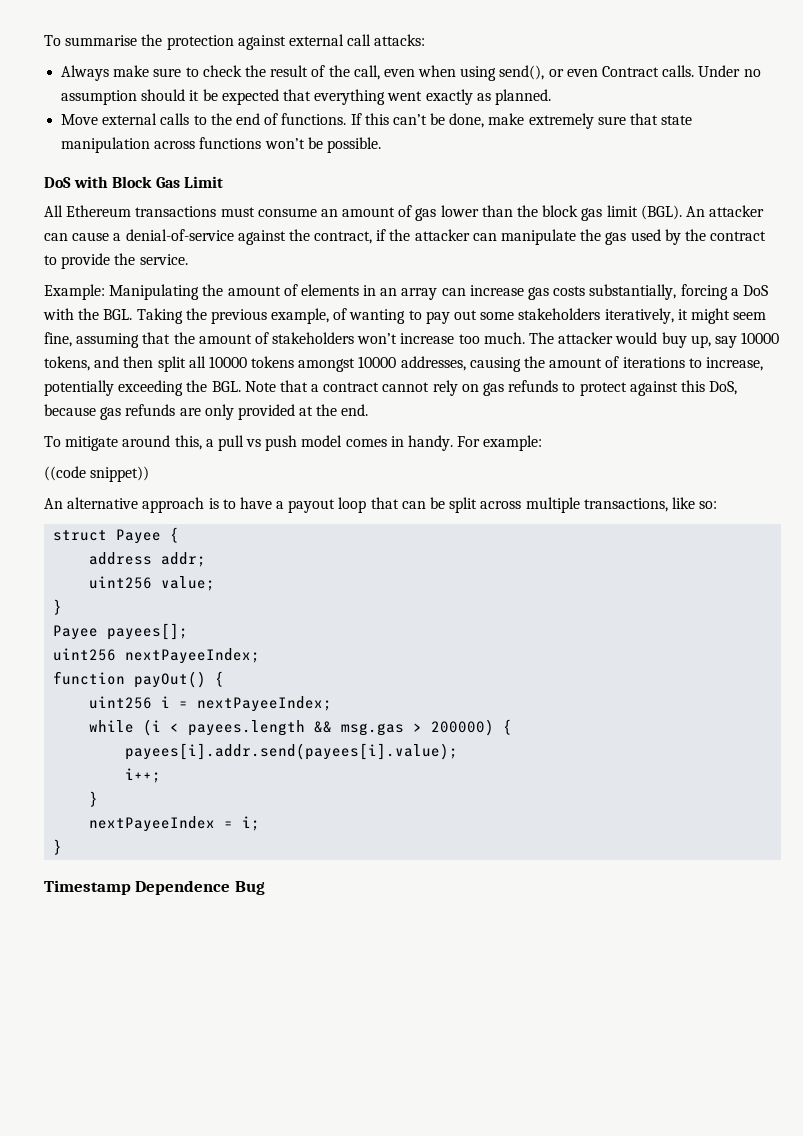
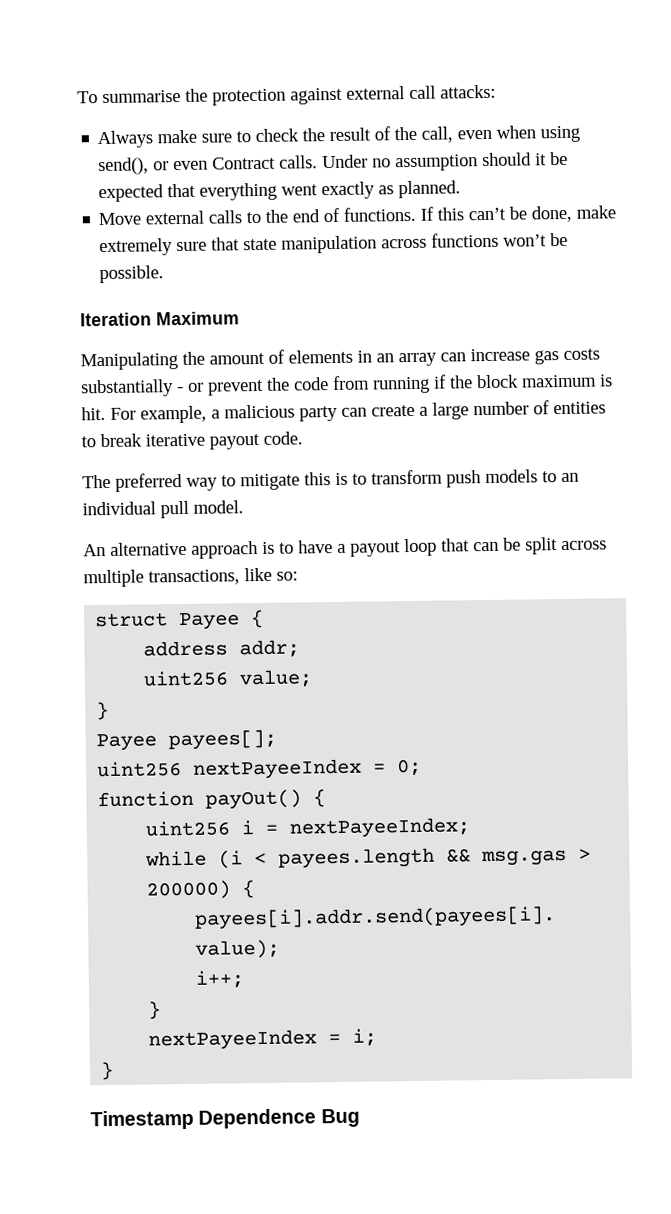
- DoS with Block Gas Limit
- All Ethereum transactions must consume an amount of gas lower than the block gas limit (BGL). An attacker can cause a denial-of-service against the contract, if the attacker can manipulate the gas used by the contract to provide the service.
- Example: Manipulating the amount of elements in an array can increase gas costs substantially, forcing a DoS with the BGL. Taking the previous example, of wanting to pay out some stakeholders iteratively, it might seem fine, assuming that the amount of stakeholders won’t increase too much. The attacker would buy up, say 10000 tokens, and then split all 10000 tokens amongst 10000 addresses, causing the amount of iterations to increase, potentially exceeding the BGL. Note that a contract cannot rely on gas refunds to protect against this DoS, because gas refunds are only provided at the end.
- To mitigate around this, a pull vs push model comes in handy. For example:
- ((code snippet))
+ Iteration Maximum
+ Manipulating the amount of elements in an array can increase gas costs substantially - or prevent the code from running if the block maximum is hit. For example, a malicious party can create a large number of entities to break iterative payout code.
+ The preferred way to mitigate this is to transform push models to an individual pull model.
- uint256 nextPayeeIndex;
+ uint256 nextPayeeIndex = 0;

